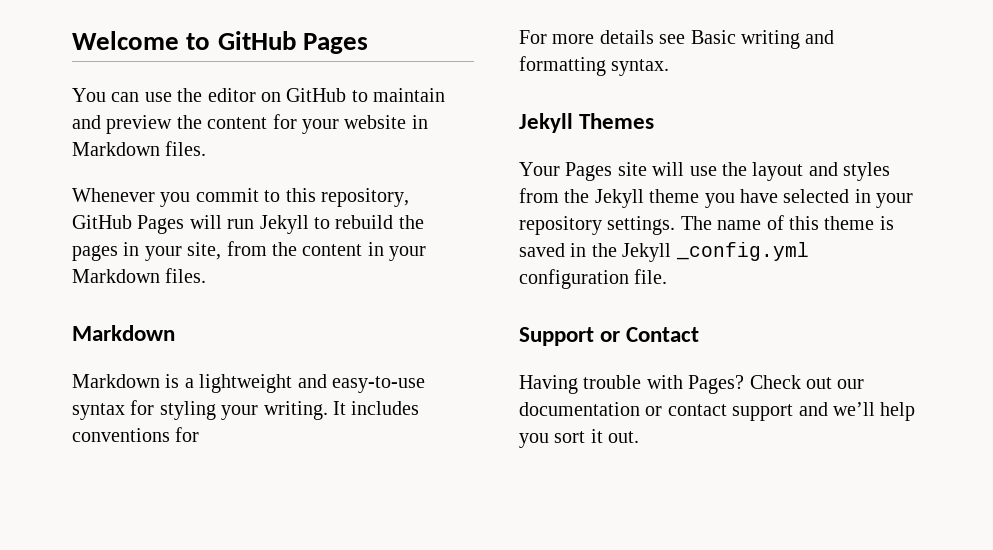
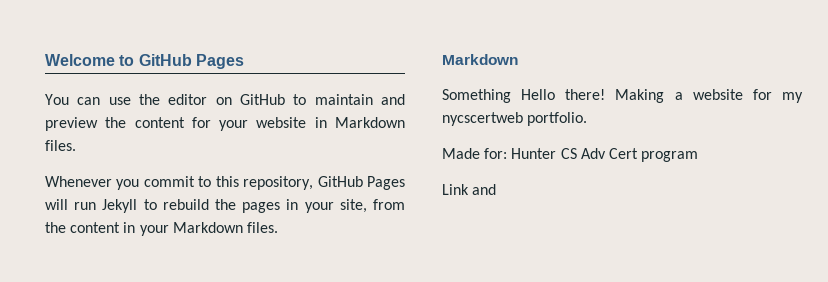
- Markdown is a lightweight and easy-to-use syntax for styling your writing. It includes conventions for
- For more details see Basic writing and formatting syntax.
- Jekyll Themes
- Your Pages site will use the layout and styles from the Jekyll theme you have selected in your repository settings. The name of this theme is saved in the Jekyll _config.yml configuration file.
- Support or Contact
- Having trouble with Pages? Check out our documentation or contact support and we’ll help you sort it out.
+ Something Hello there! Making a website for my nycscertweb portfolio.
+ Made for: Hunter CS Adv Cert program
+ Link and

